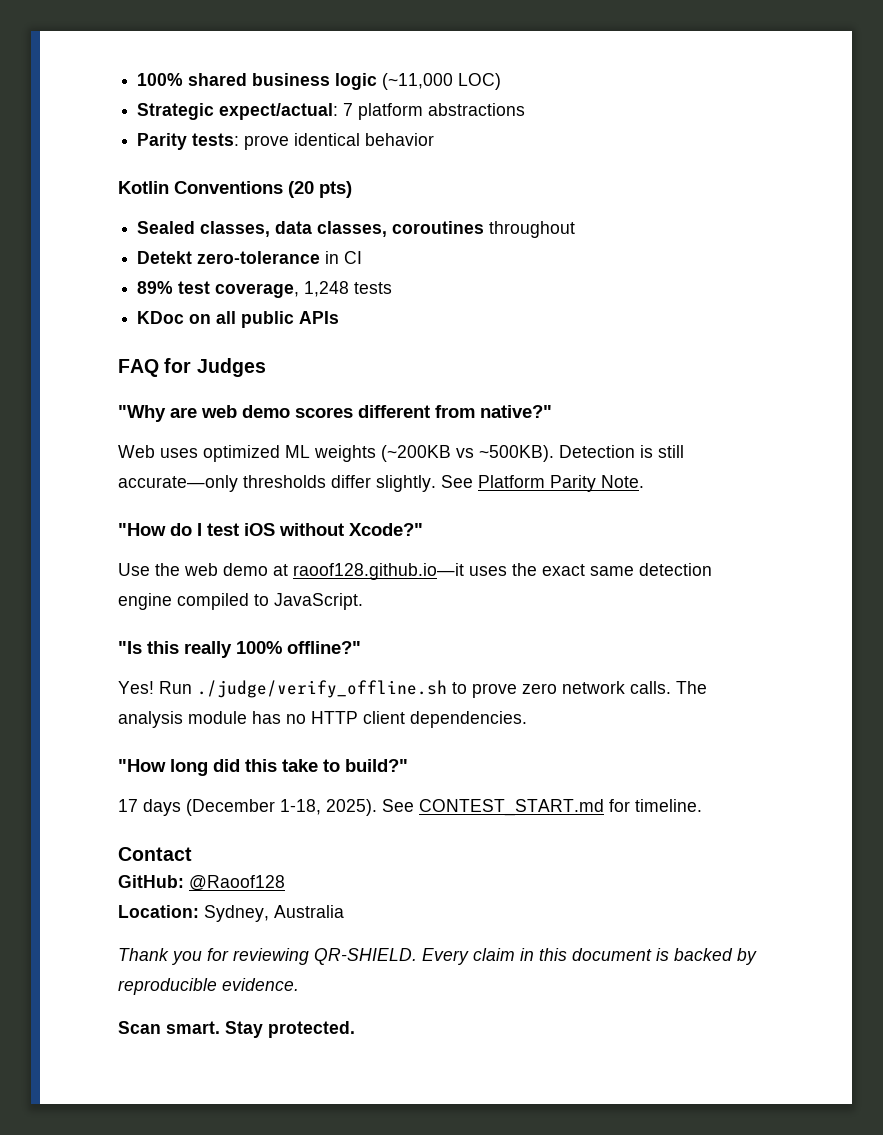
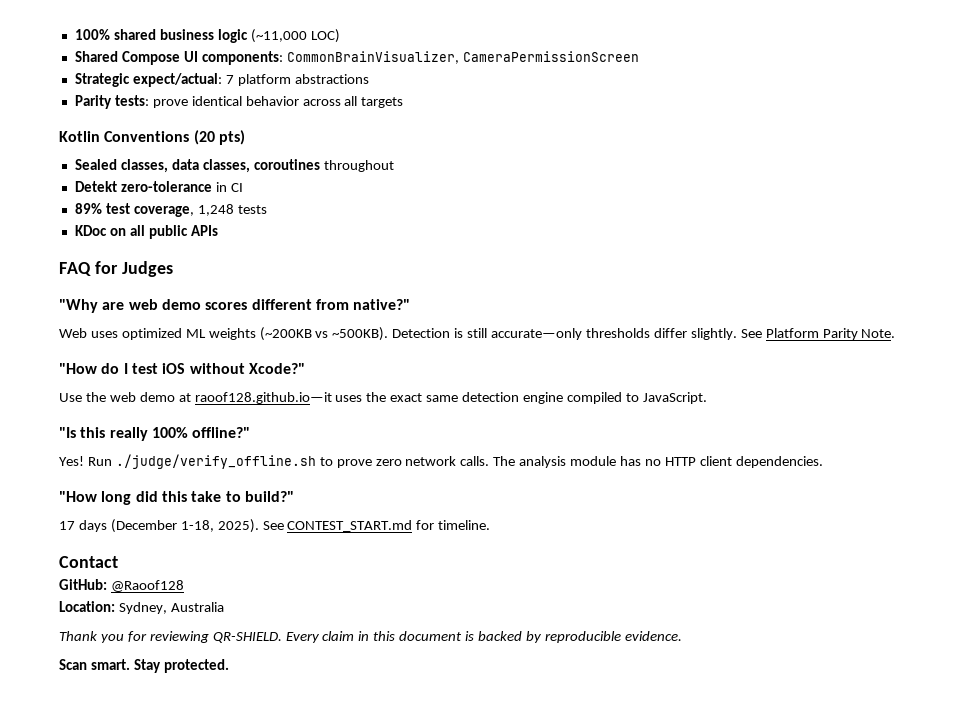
+ Shared Compose UI components: CommonBrainVisualizer, CameraPermissionScreen
- Parity tests: prove identical behavior
+ Parity tests: prove identical behavior across all targets

